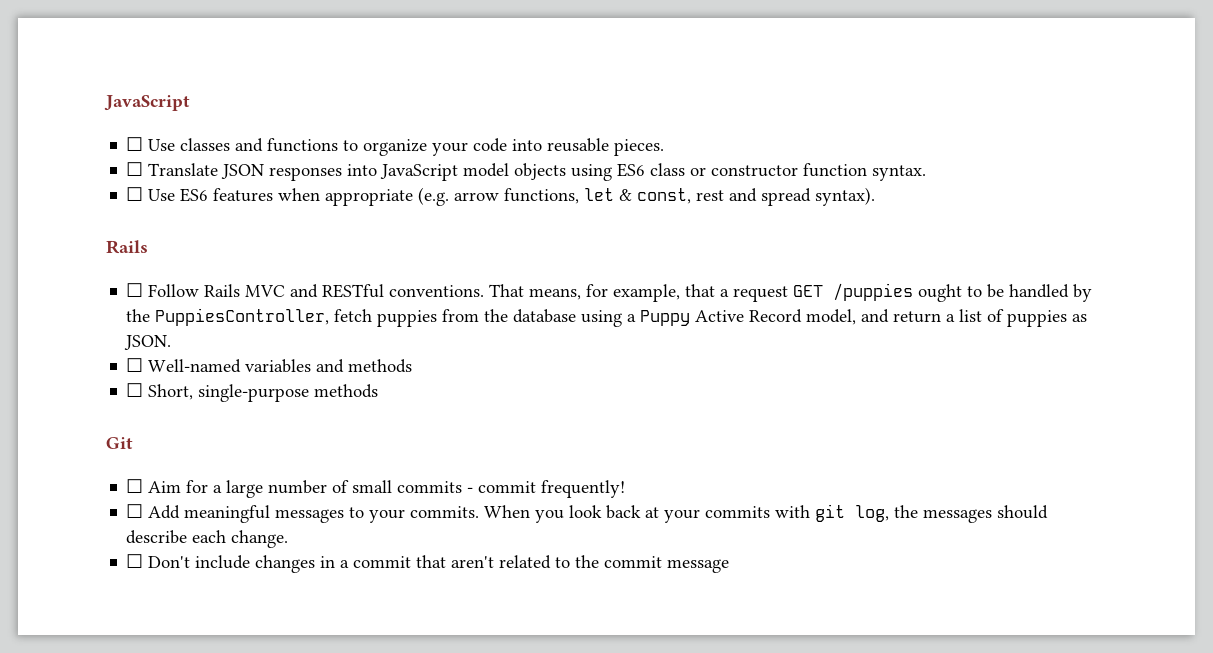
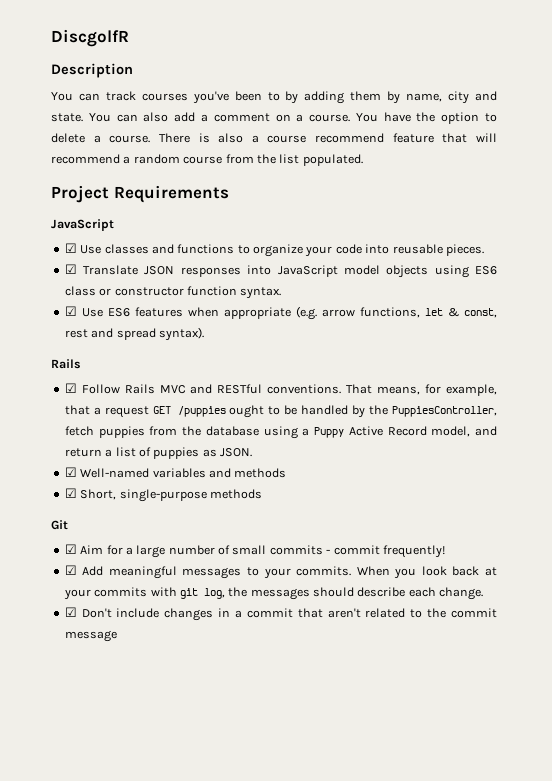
+ DiscgolfR
+ Description
+ You can track courses you've been to by adding them by name, city and state. You can also add a comment on a course. You have the option to delete a course. There is also a course recommend feature that will recommend a random course from the list populated.
+ Project Requirements
- ☐ Use classes and functions to organize your code into reusable pieces.
+ ☑ Use classes and functions to organize your code into reusable pieces.
- ☐ Translate JSON responses into JavaScript model objects using ES6 class or constructor function syntax.
+ ☑ Translate JSON responses into JavaScript model objects using ES6 class or constructor function syntax.
- ☐ Use ES6 features when appropriate (e.g. arrow functions, let & const, rest and spread syntax).
+ ☑ Use ES6 features when appropriate (e.g. arrow functions, let & const, rest and spread syntax).
- ☐ Follow Rails MVC and RESTful conventions.
+ ☑ Follow Rails MVC and RESTful conventions.
- ☐ Well-named variables and methods
+ ☑ Well-named variables and methods
- ☐ Short, single-purpose methods
+ ☑ Short, single-purpose methods
- ☐ Aim for a large number of small commits - commit frequently!
+ ☑ Aim for a large number of small commits - commit frequently!
- ☐ Add meaningful messages to your commits.
+ ☑ Add meaningful messages to your commits.
- ☐ Don't include changes in a commit that aren't related to the commit message
+ ☑ Don't include changes in a commit that aren't related to the commit message

